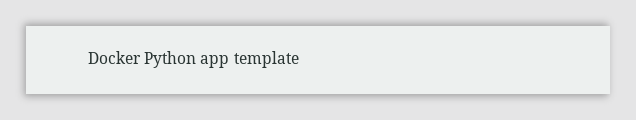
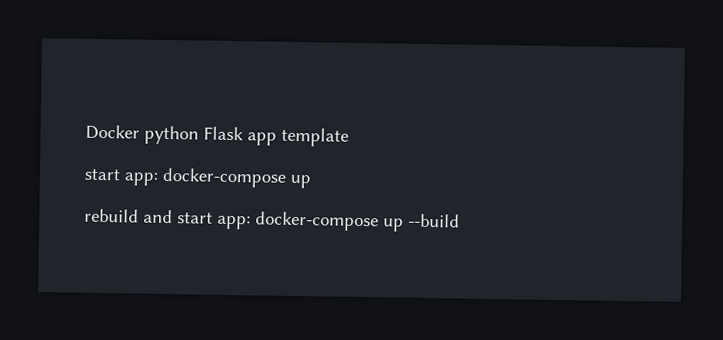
- Docker Python app template
+ Docker python Flask app template
+ start app: docker-compose up
+ rebuild and start app: docker-compose up --build

